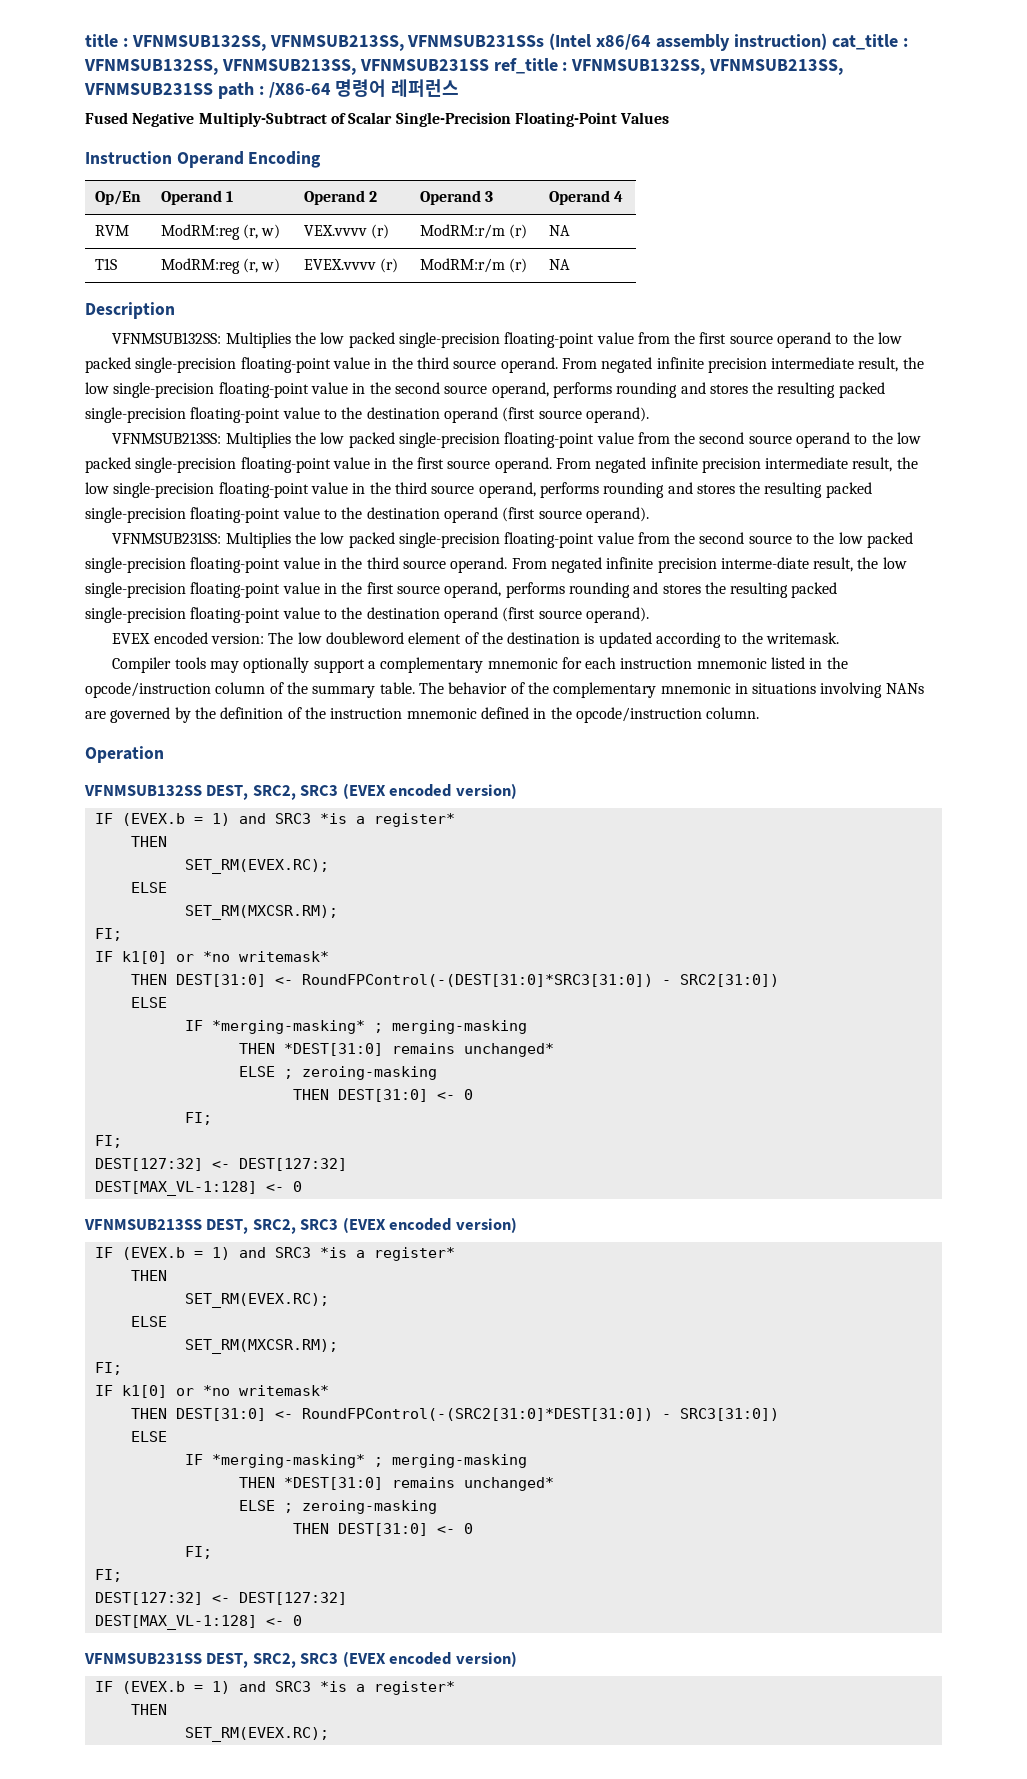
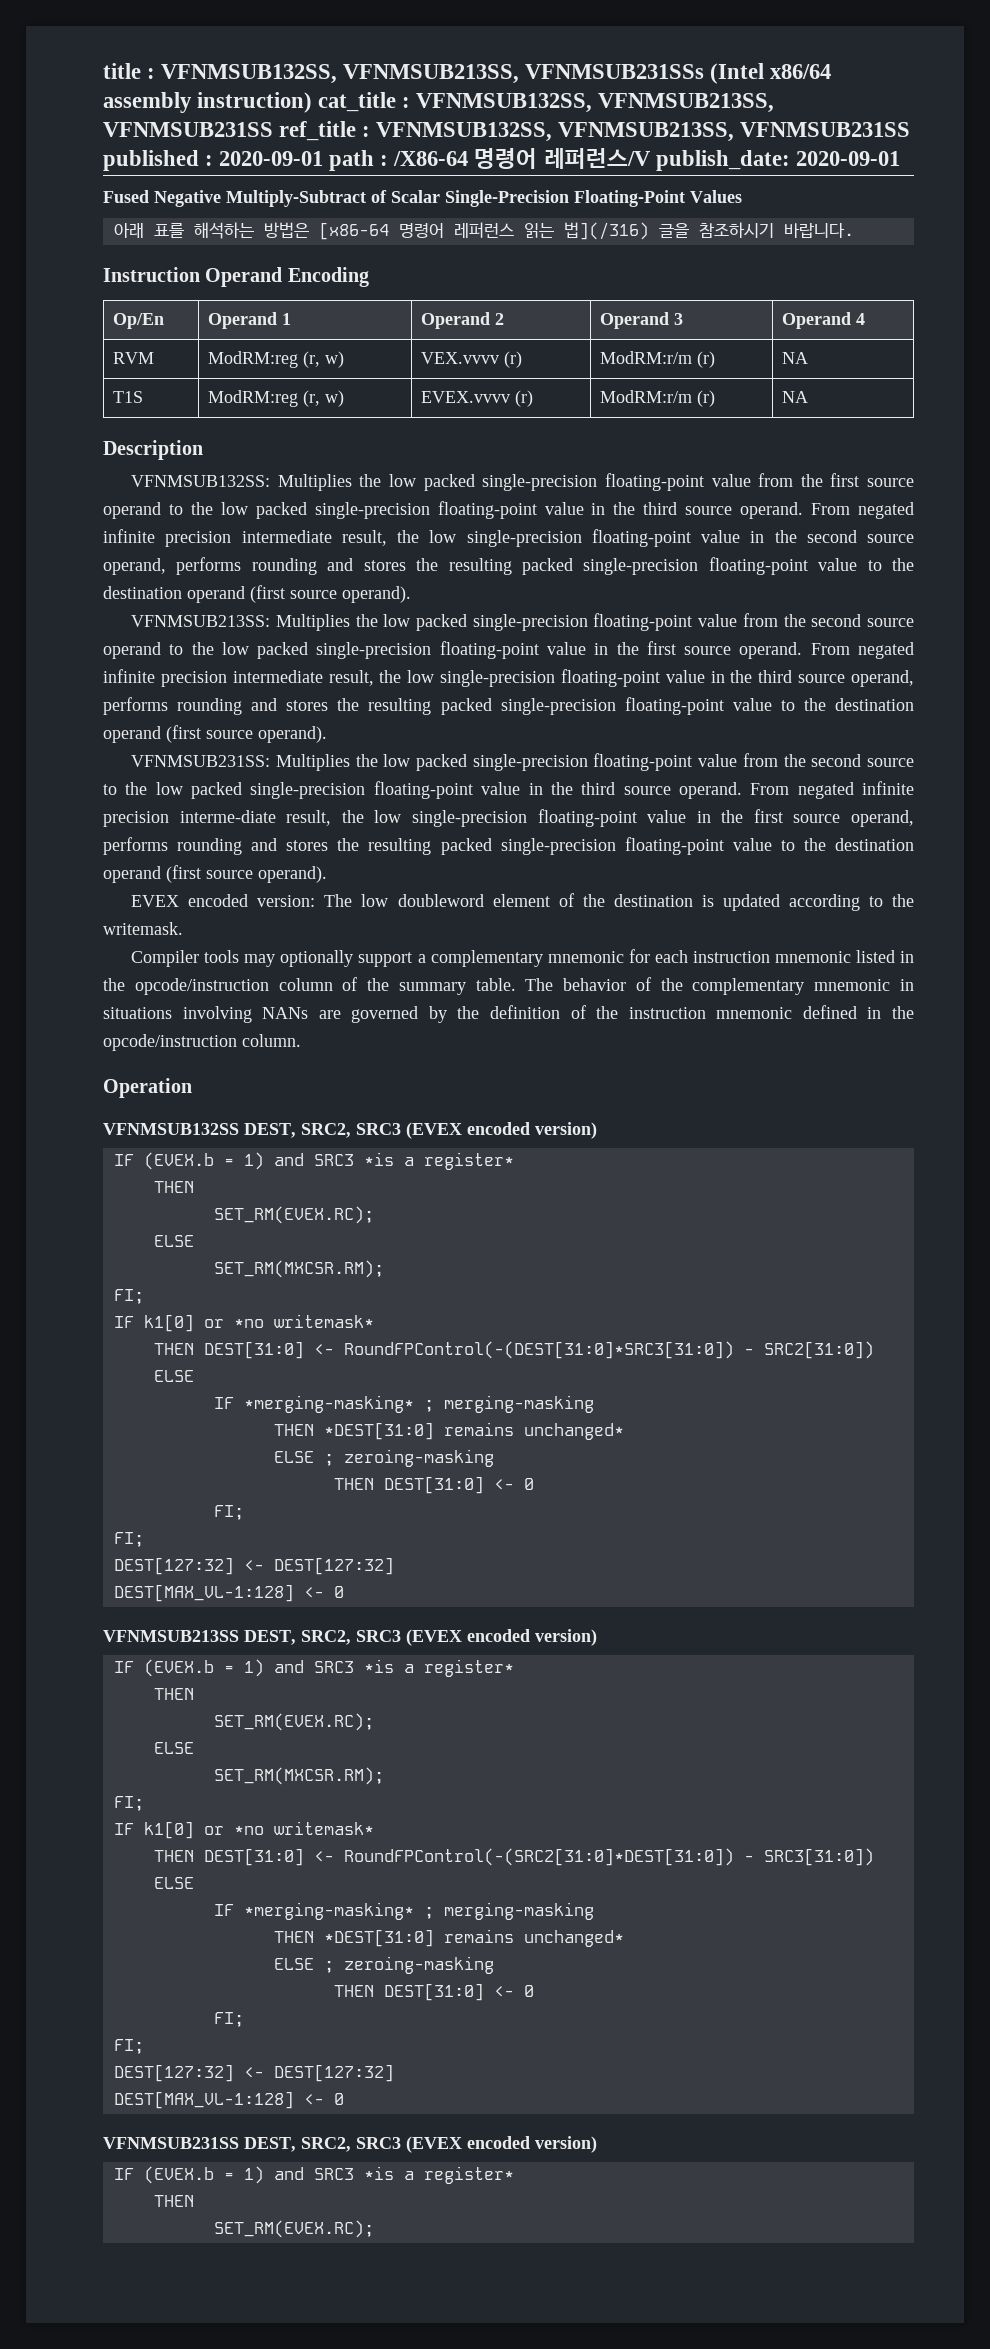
- title : VFNMSUB132SS, VFNMSUB213SS, VFNMSUB231SSs (Intel x86/64 assembly instruction) cat_title : VFNMSUB132SS, VFNMSUB213SS, VFNMSUB231SS ref_title : VFNMSUB132SS, VFNMSUB213SS, VFNMSUB231SS path : /X86-64 명령어 레퍼런스
+ title : VFNMSUB132SS, VFNMSUB213SS, VFNMSUB231SSs (Intel x86/64 assembly instruction) cat_title : VFNMSUB132SS, VFNMSUB213SS, VFNMSUB231SS ref_title : VFNMSUB132SS, VFNMSUB213SS, VFNMSUB231SS published : 2020-09-01 path : /X86-64 명령어 레퍼런스/V publish_date: 2020-09-01
+ 아래 표를 해석하는 방법은 [x86-64 명령어 레퍼런스 읽는 법](/316) 글을 참조하시기 바랍니다.

